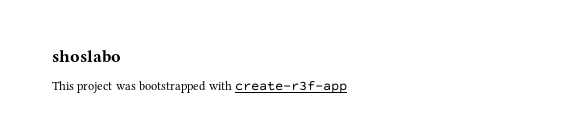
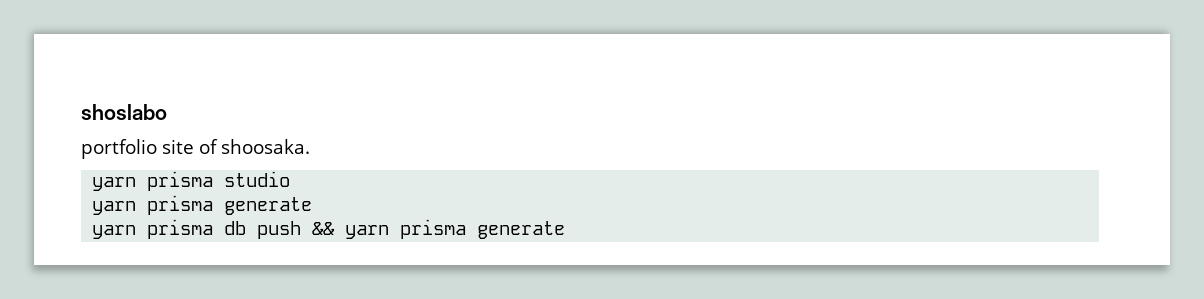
- This project was bootstrapped with create-r3f-app
+ portfolio site of shoosaka.
+ yarn prisma studio
+ yarn prisma generate
+ yarn prisma db push && yarn prisma generate

